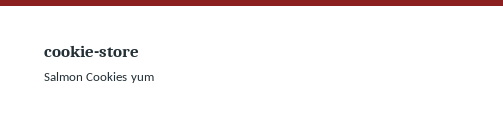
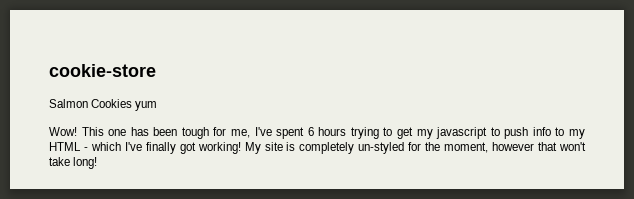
+ Wow! This one has been tough for me, I've spent 6 hours trying to get my javascript to push info to my HTML - which I've finally got working! My site is completely un-styled for the moment, however that won't take long!

